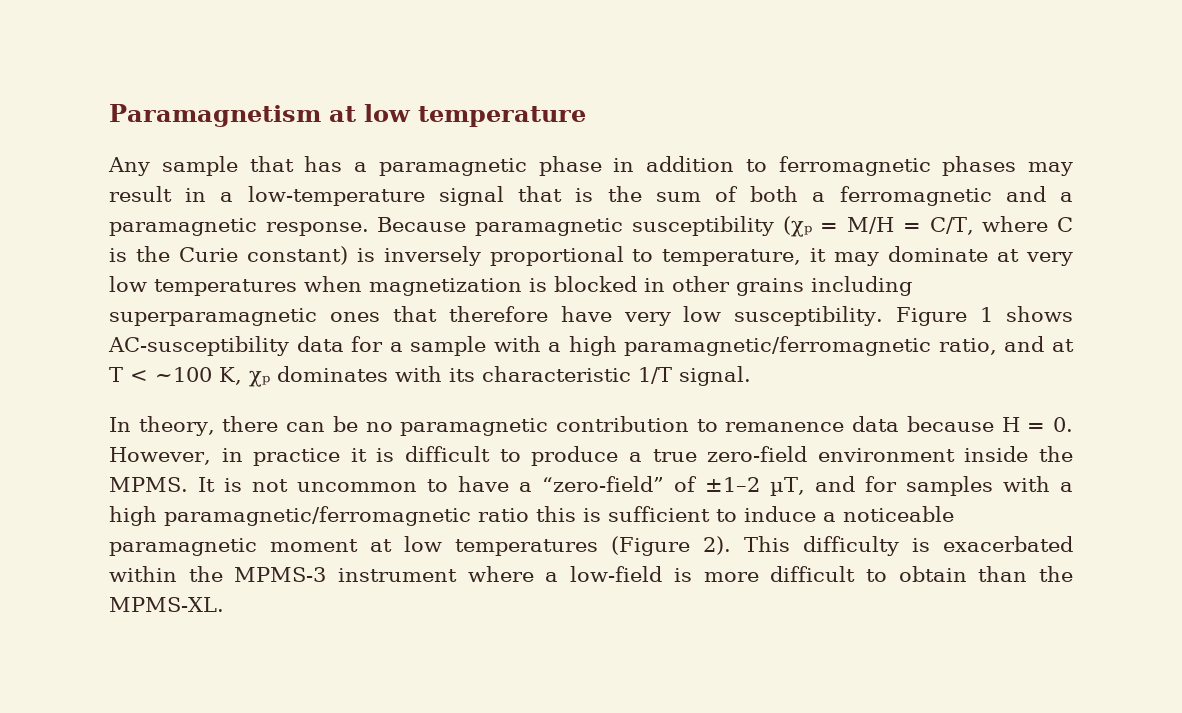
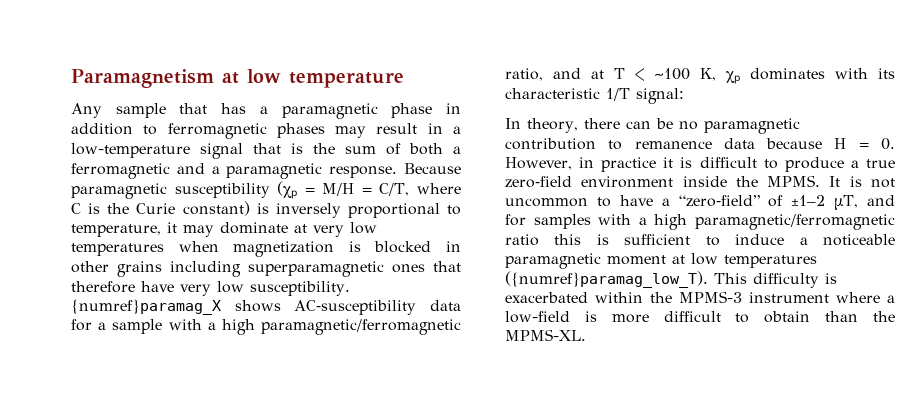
- Figure 1 shows AC‐susceptibility data for a sample with a high paramagnetic/ferromagnetic ratio, and at T < ~100 K, χₚ dominates with its characteristic 1/T signal.
+ {numref}paramag_X shows AC‐susceptibility data for a sample with a high paramagnetic/ferromagnetic ratio, and at T < ~100 K, χₚ dominates with its characteristic 1/T signal:
- It is not uncommon to have a “zero‐field” of ±1–2 µT, and for samples with a high paramagnetic/ferromagnetic ratio this is sufficient to induce a noticeable paramagnetic moment at low temperatures (Figure 2).
+ It is not uncommon to have a “zero‐field” of ±1–2 µT, and for samples with a high paramagnetic/ferromagnetic ratio this is sufficient to induce a noticeable paramagnetic moment at low temperatures ({numref}paramag_low_T).

